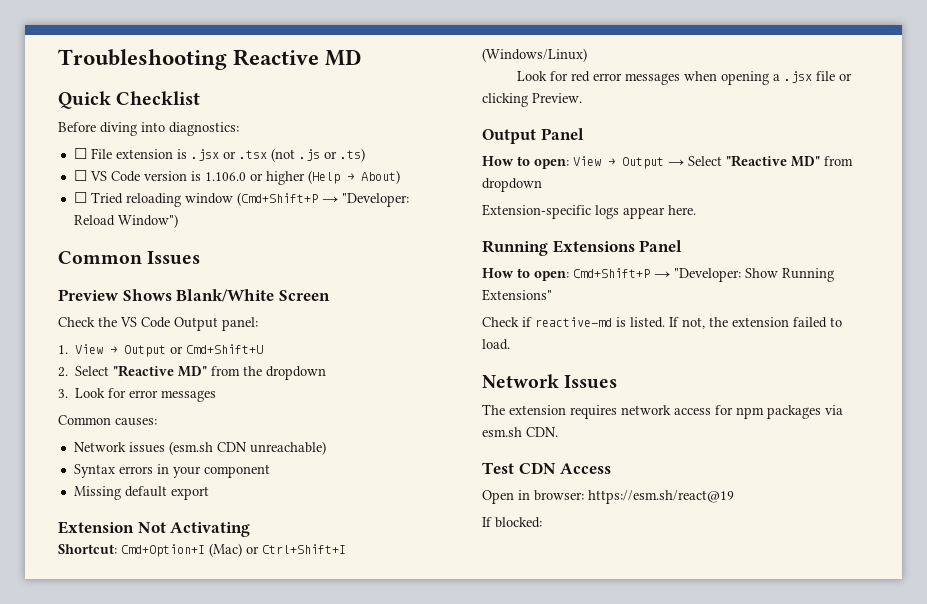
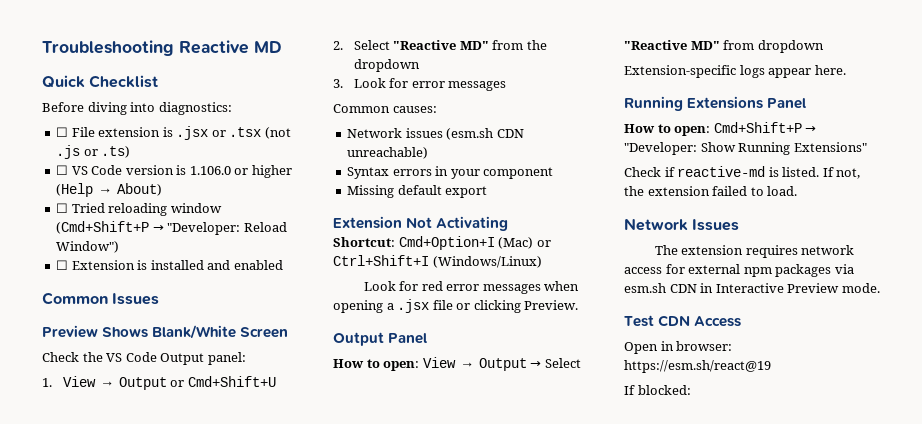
+ ☐ Extension is installed and enabled
- The extension requires network access for npm packages via esm.sh CDN.
+ The extension requires network access for external npm packages via esm.sh CDN in Interactive Preview mode.

